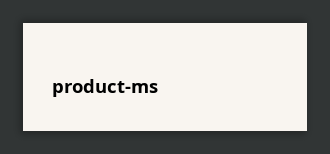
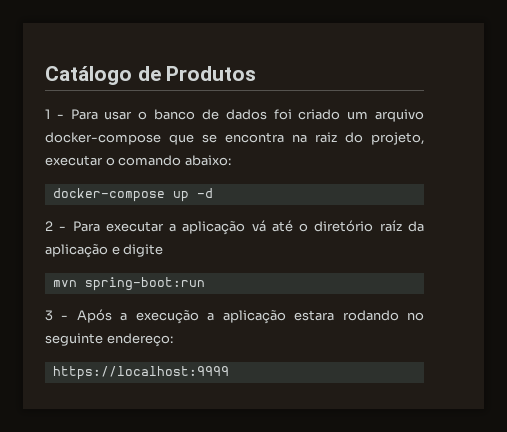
- product-ms
+ Catálogo de Produtos
+ 1 - Para usar o banco de dados foi criado um arquivo docker-compose que se encontra na raiz do projeto, executar o comando abaixo:
+ docker-compose up -d
+ 2 - Para executar a aplicação vá até o diretório raíz da aplicação e digite
+ mvn spring-boot:run
+ 3 - Após a execução a aplicação estara rodando no seguinte endereço:
+ https://localhost:9999

